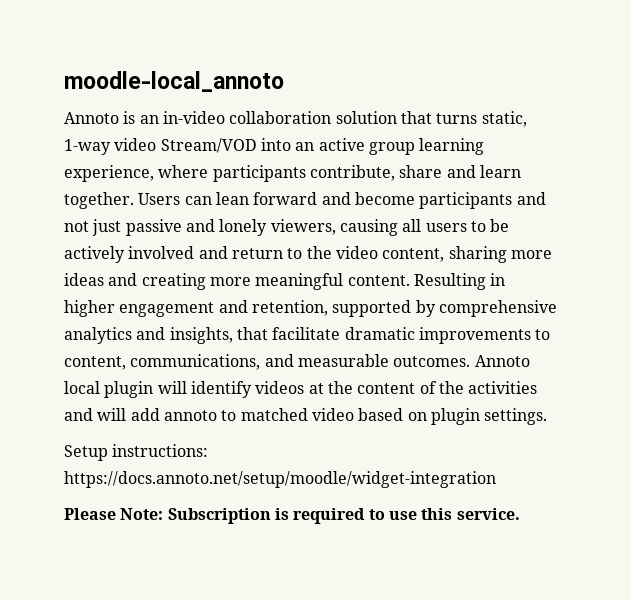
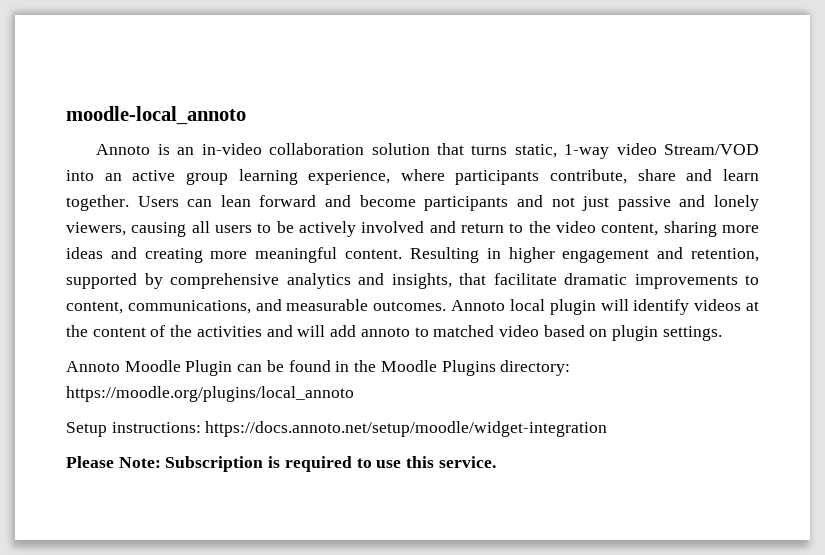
+ Annoto Moodle Plugin can be found in the Moodle Plugins directory: https://moodle.org/plugins/local_annoto

